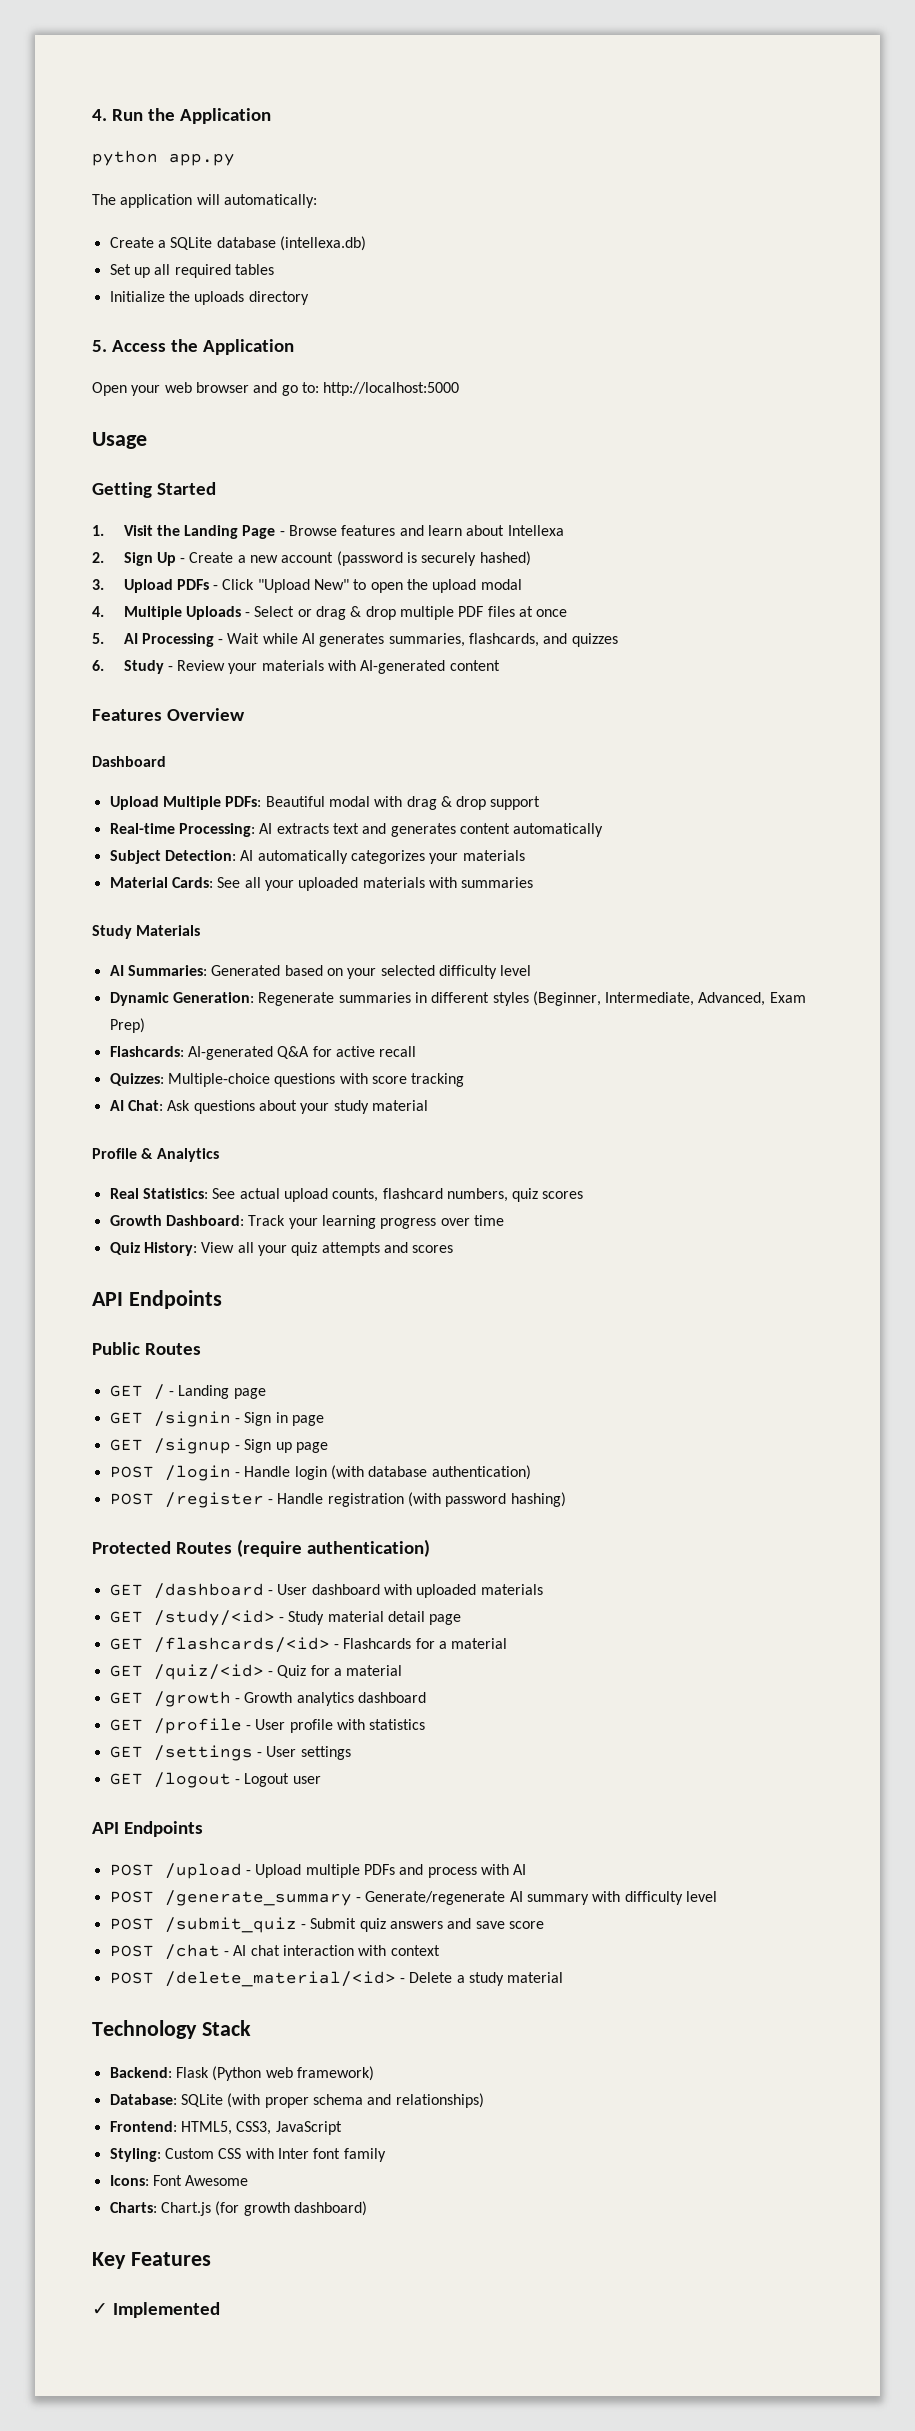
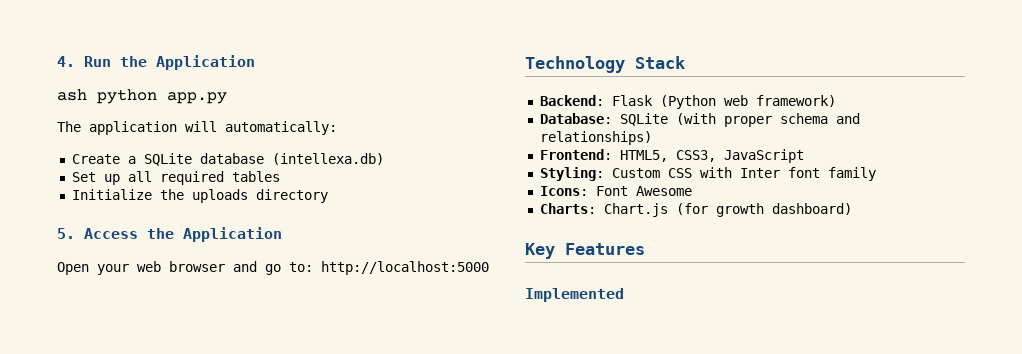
- python app.py
+ ash python app.py
- Usage
- Getting Started
- 1. Visit the Landing Page - Browse features and learn about Intellexa
- 2. Sign Up - Create a new account (password is securely hashed)
- 3. Upload PDFs - Click "Upload New" to open the upload modal
- 4. Multiple Uploads - Select or drag & drop multiple PDF files at once
- 5. AI Processing - Wait while AI generates summaries, flashcards, and quizzes
- 6. Study - Review your materials with AI-generated content
- Features Overview
- Dashboard
- Upload Multiple PDFs: Beautiful modal with drag & drop support
- Real-time Processing: AI extracts text and generates content automatically
- Subject Detection: AI automatically categorizes your materials
- Material Cards: See all your uploaded materials with summaries
- Study Materials
- AI Summaries: Generated based on your selected difficulty level
- Dynamic Generation: Regenerate summaries in different styles (Beginner, Intermediate, Advanced, Exam Prep)
- Flashcards: AI-generated Q&A for active recall
- Quizzes: Multiple-choice questions with score tracking
- AI Chat: Ask questions about your study material
- Profile & Analytics
- Real Statistics: See actual upload counts, flashcard numbers, quiz scores
- Growth Dashboard: Track your learning progress over time
- Quiz History: View all your quiz attempts and scores
- API Endpoints
- Public Routes
- GET / - Landing page
- GET /signin - Sign in page
- GET /signup - Sign up page
- POST /login - Handle login (with database authentication)
- POST /register - Handle registration (with password hashing)
- Protected Routes (require authentication)
- GET /dashboard - User dashboard with uploaded materials
- GET /study/<id> - Study material detail page
- GET /flashcards/<id> - Flashcards for a material
- GET /quiz/<id> - Quiz for a material
- GET /growth - Growth analytics dashboard
- GET /profile - User profile with statistics
- GET /settings - User settings
- GET /logout - Logout user
- API Endpoints
- POST /upload - Upload multiple PDFs and process with AI
- POST /generate_summary - Generate/regenerate AI summary with difficulty level
- POST /submit_quiz - Submit quiz answers and save score
- POST /chat - AI chat interaction with context
- POST /delete_material/<id> - Delete a study material
- ✓ Implemented
+ Implemented

